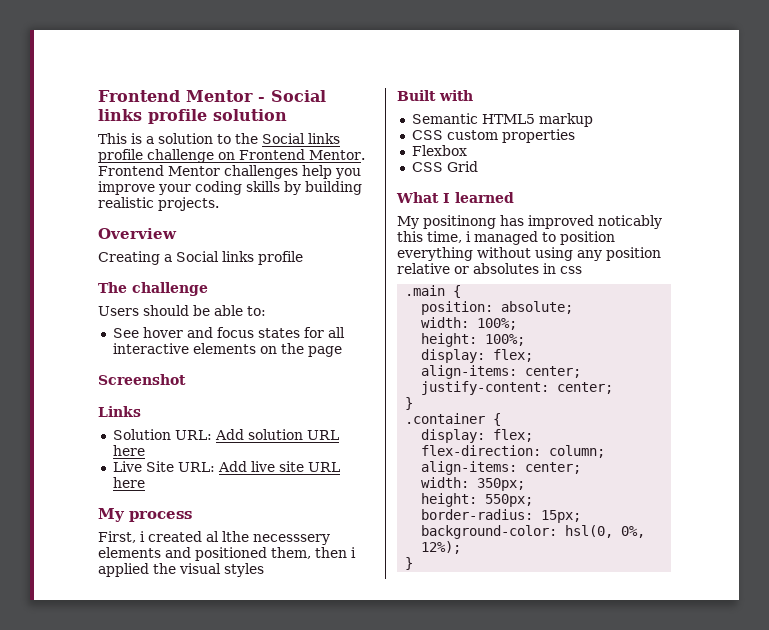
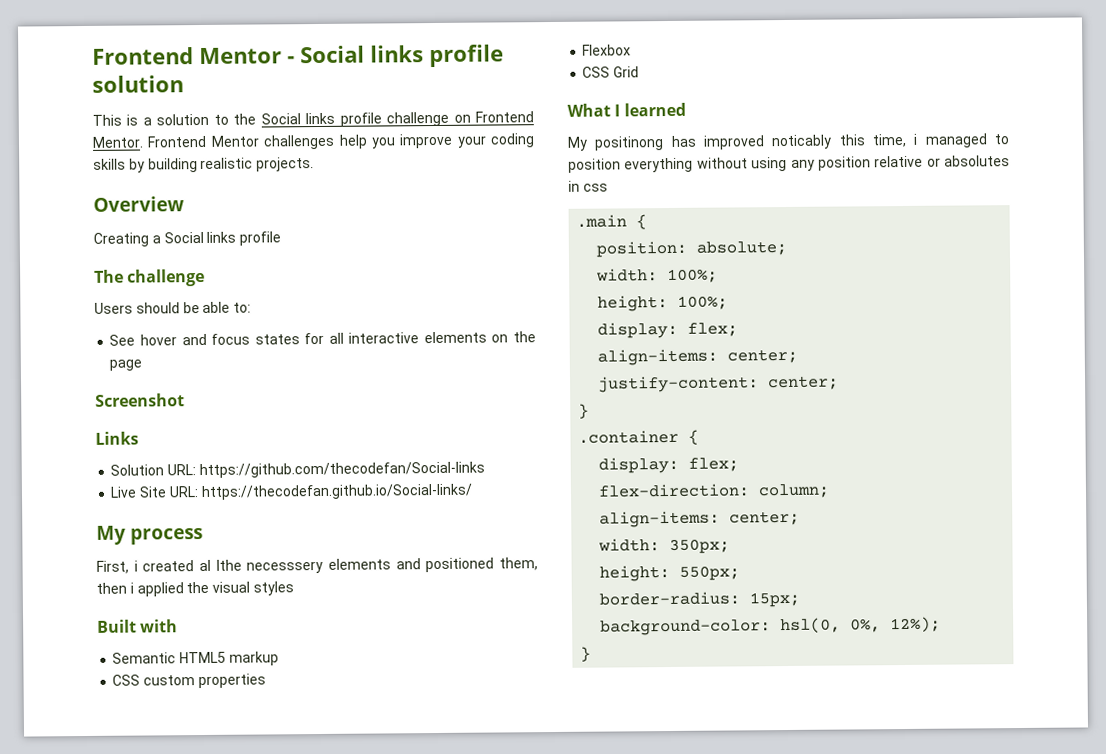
- Solution URL: Add solution URL here
+ Solution URL: https://github.com/thecodefan/Social-links
- Live Site URL: Add live site URL here
+ Live Site URL: https://thecodefan.github.io/Social-links/

